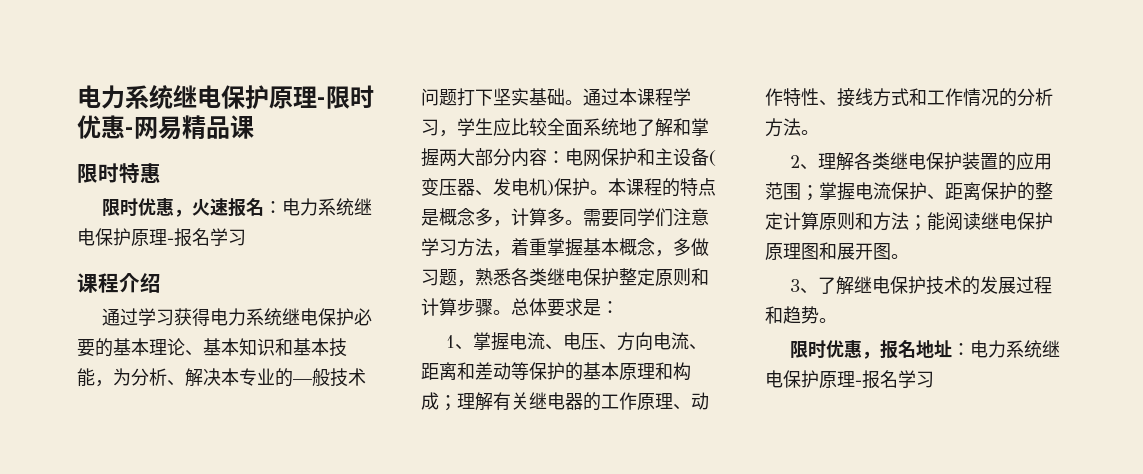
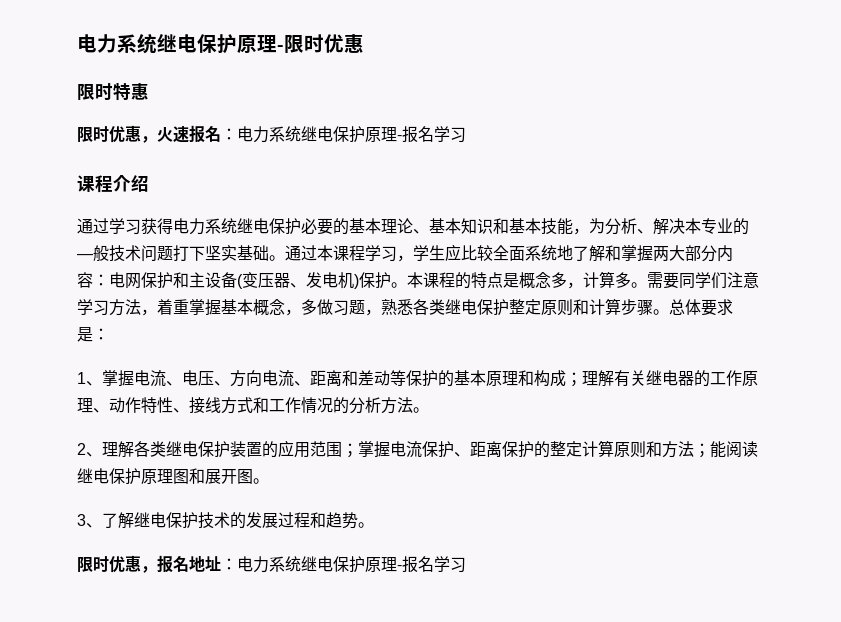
- 电力系统继电保护原理-限时优惠-网易精品课
+ 电力系统继电保护原理-限时优惠

